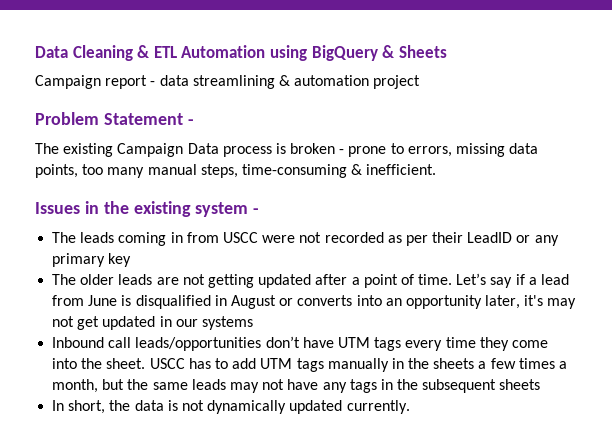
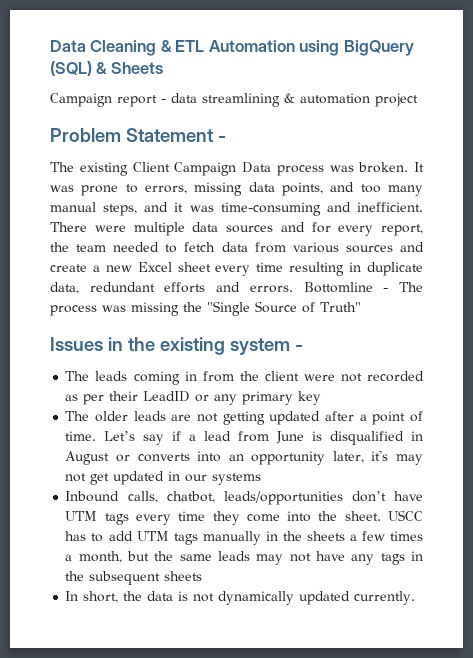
- Data Cleaning & ETL Automation using BigQuery & Sheets
+ Data Cleaning & ETL Automation using BigQuery (SQL) & Sheets
- The existing Campaign Data process is broken - prone to errors, missing data points, too many manual steps, time-consuming & inefficient.
+ The existing Client Campaign Data process was broken. It was prone to errors, missing data points, and too many manual steps, and it was time-consuming and inefficient. There were multiple data sources and for every report, the team needed to fetch data from various sources and create a new Excel sheet every time resulting in duplicate data, redundant efforts and errors. Bottomline - The process was missing the "Single Source of Truth"
- The leads coming in from USCC were not recorded as per their LeadID or any primary key
+ The leads coming in from the client were not recorded as per their LeadID or any primary key
- Inbound call leads/opportunities don’t have UTM tags every time they come into the sheet.
+ Inbound calls, chatbot, leads/opportunities don’t have UTM tags every time they come into the sheet.

